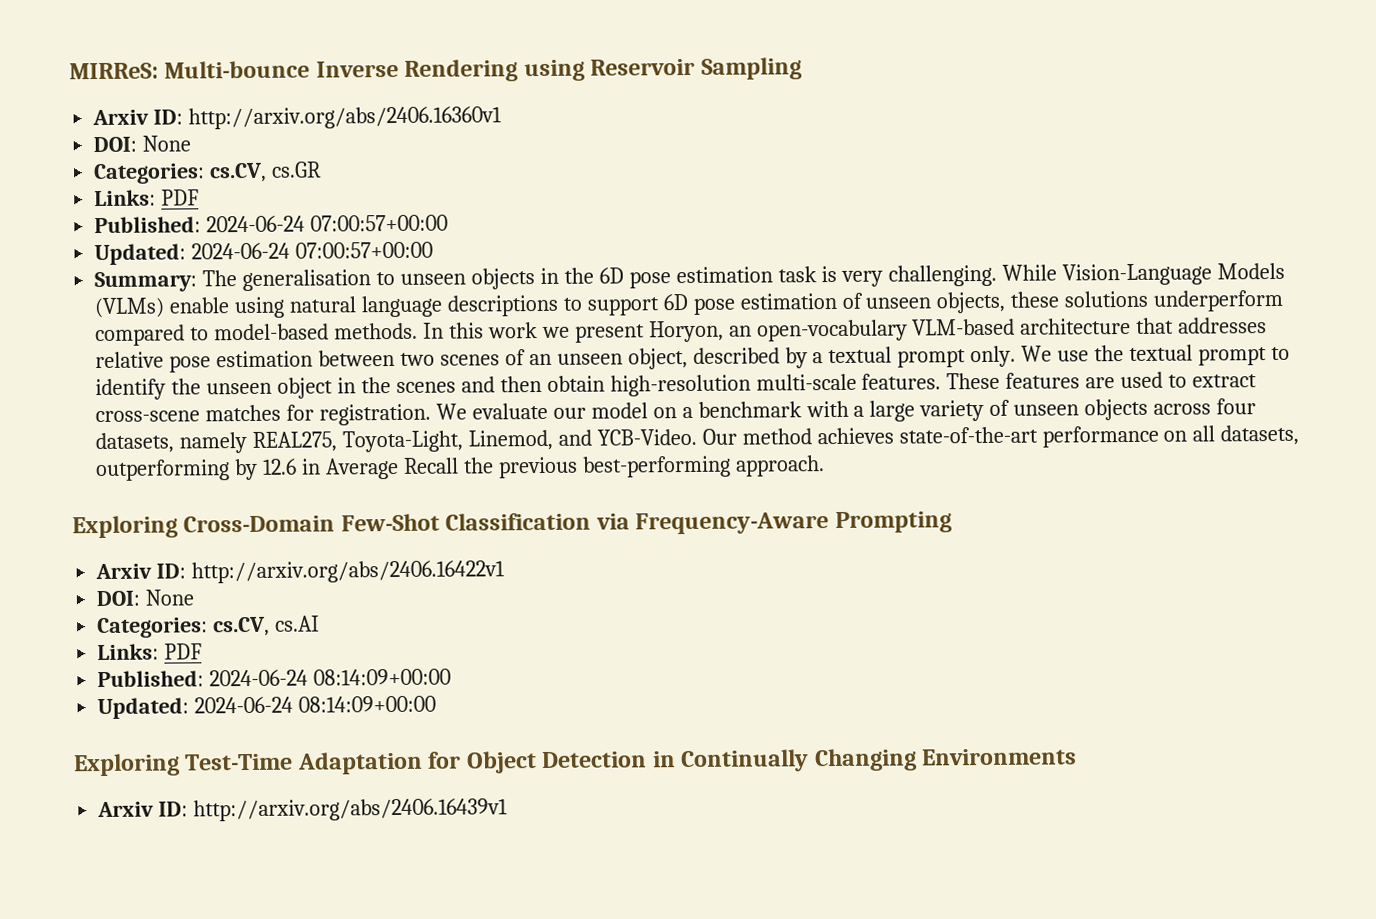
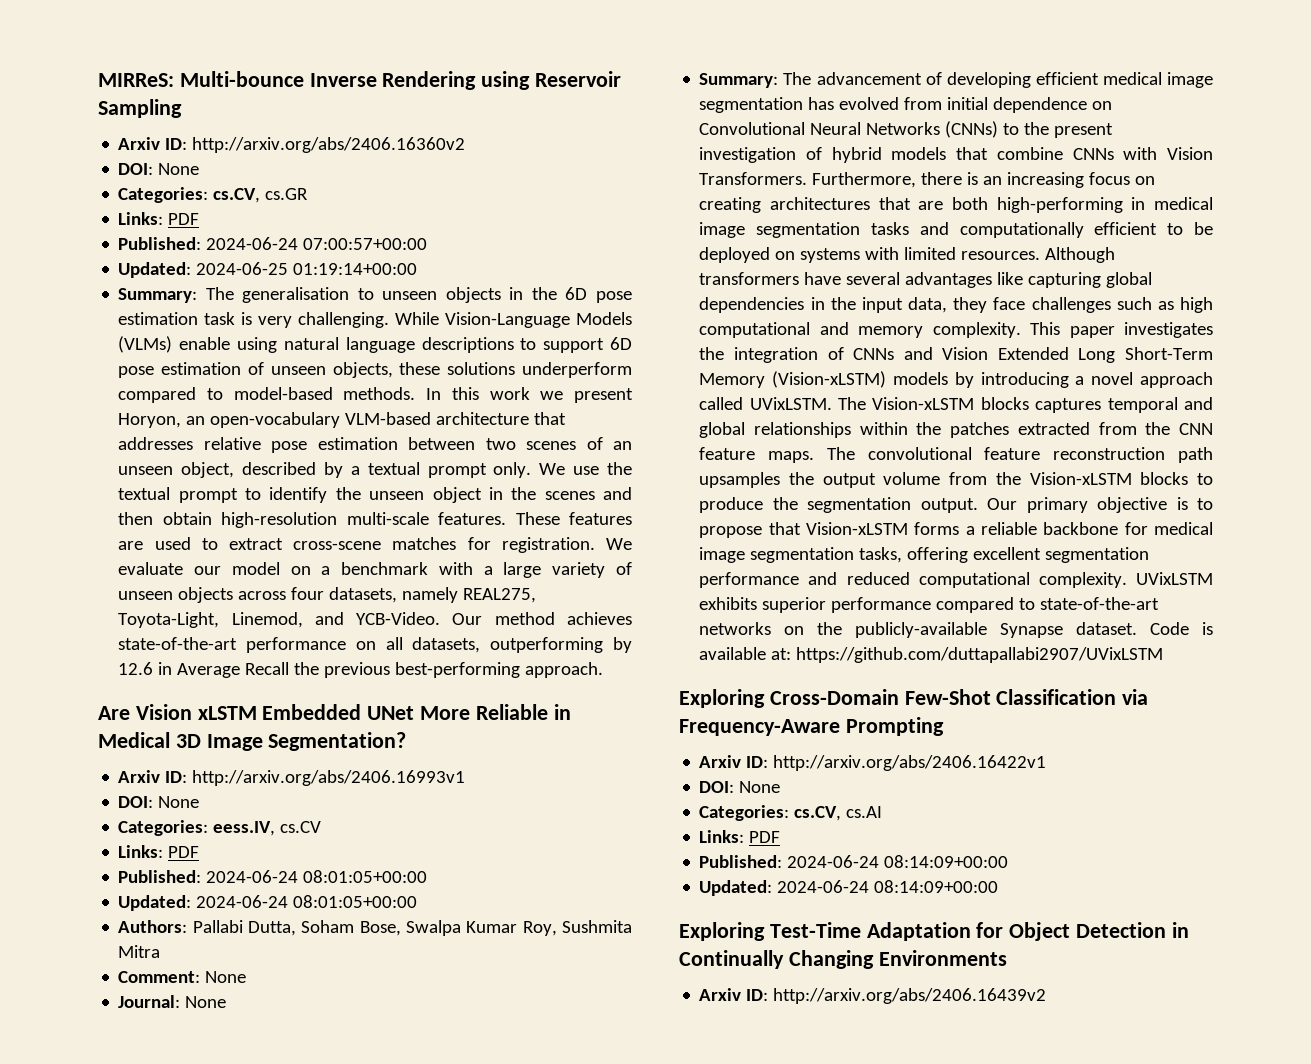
- Arxiv ID: http://arxiv.org/abs/2406.16360v1
+ Arxiv ID: http://arxiv.org/abs/2406.16360v2
- Updated: 2024-06-24 07:00:57+00:00
+ Updated: 2024-06-25 01:19:14+00:00
+ Are Vision xLSTM Embedded UNet More Reliable in Medical 3D Image Segmentation?
+ Arxiv ID: http://arxiv.org/abs/2406.16993v1
+ DOI: None
+ Categories: eess.IV, cs.CV
+ Links: PDF
+ Published: 2024-06-24 08:01:05+00:00
+ Updated: 2024-06-24 08:01:05+00:00
+ Authors: Pallabi Dutta, Soham Bose, Swalpa Kumar Roy, Sushmita Mitra
+ Comment: None
+ Journal: None
+ Summary: The advancement of developing efficient medical image segmentation has evolved from initial dependence on Convolutional Neural Networks (CNNs) to the present investigation of hybrid models that combine CNNs with Vision Transformers. Furthermore, there is an increasing focus on creating architectures that are both high-performing in medical image segmentation tasks and computationally efficient to be deployed on systems with limited resources. Although transformers have several advantages like capturing global dependencies in the input data, they face challenges such as high computational and memory complexity. This paper investigates the integration of CNNs and Vision Extended Long Short-Term Memory (Vision-xLSTM) models by introducing a novel approach called UVixLSTM. The Vision-xLSTM blocks captures temporal and global relationships within the patches extracted from the CNN feature maps. The convolutional feature reconstruction path upsamples the output volume from the Vision-xLSTM blocks to produce the segmentation output. Our primary objective is to propose that Vision-xLSTM forms a reliable backbone for medical image segmentation tasks, offering excellent segmentation performance and reduced computational complexity. UVixLSTM exhibits superior performance compared to state-of-the-art networks on the publicly-available Synapse dataset. Code is available at: https://github.com/duttapallabi2907/UVixLSTM
- Arxiv ID: http://arxiv.org/abs/2406.16439v1
+ Arxiv ID: http://arxiv.org/abs/2406.16439v2

